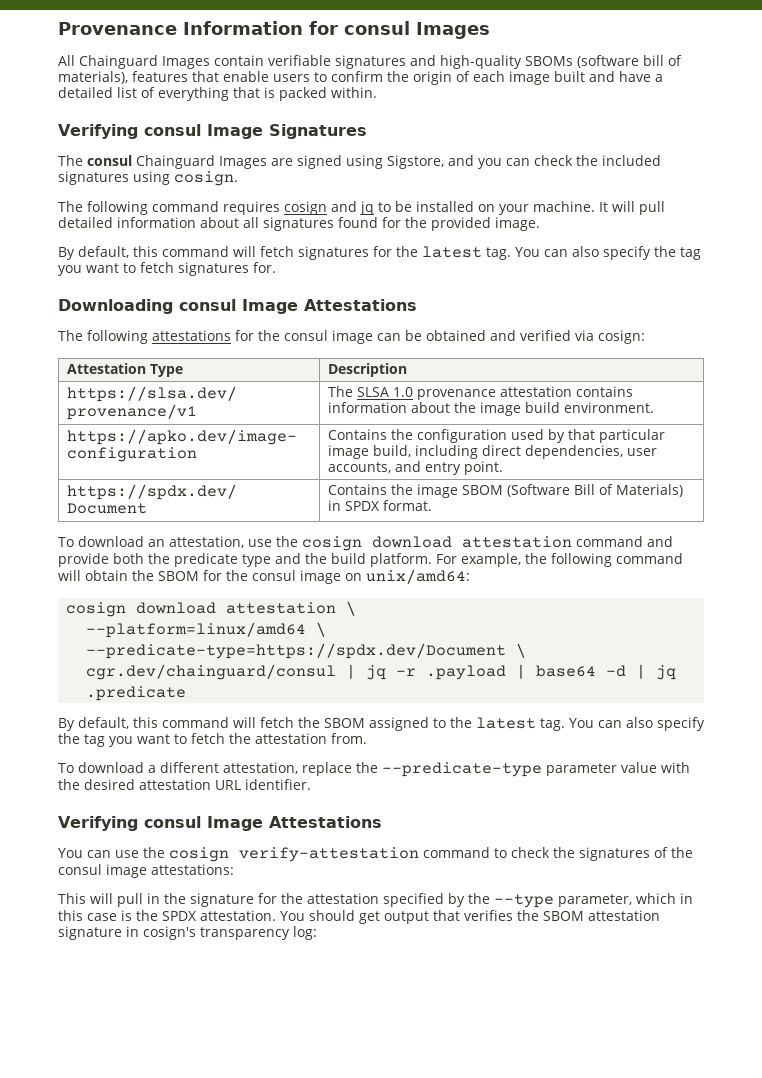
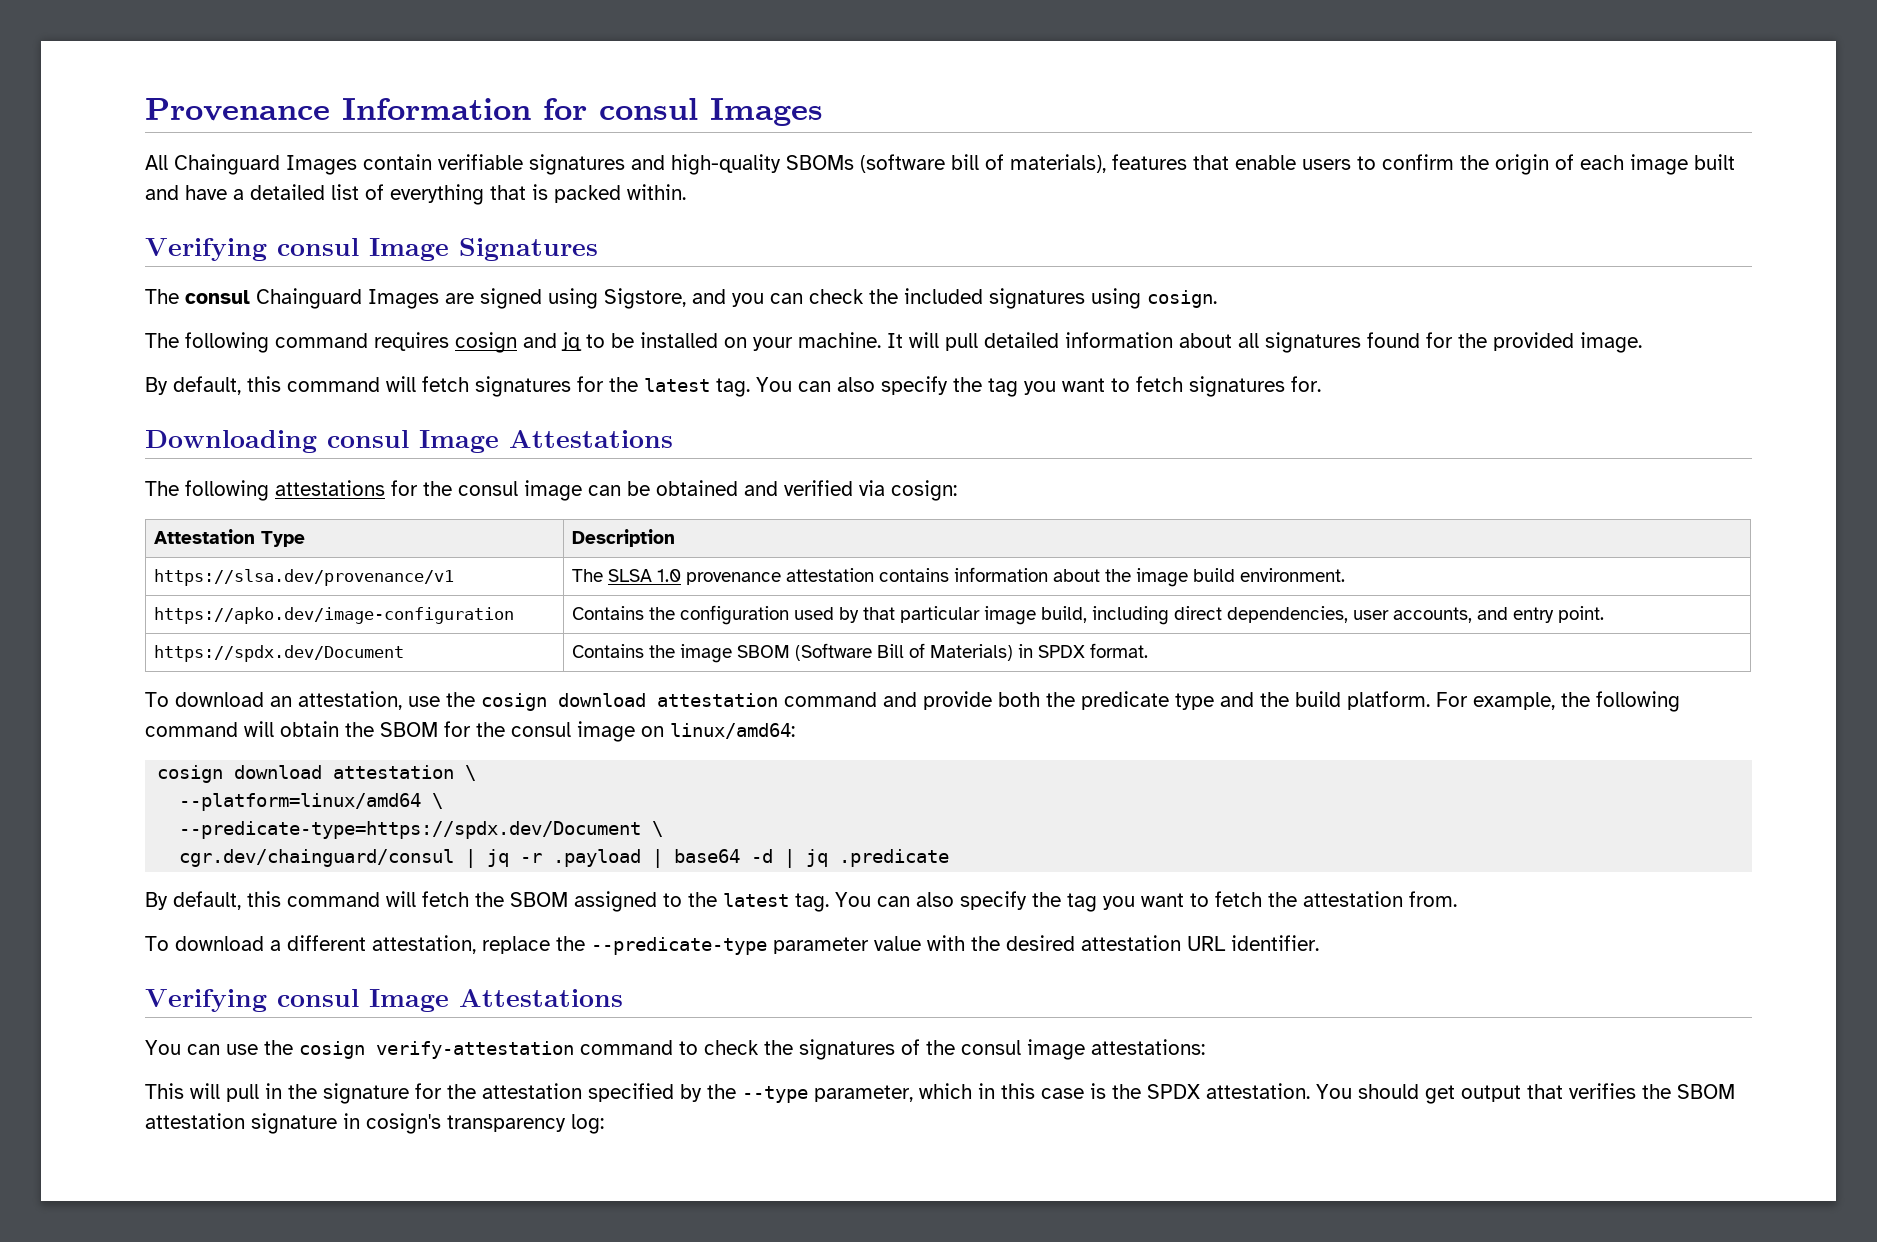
- For example, the following command will obtain the SBOM for the consul image on unix/amd64:
+ For example, the following command will obtain the SBOM for the consul image on linux/amd64:

